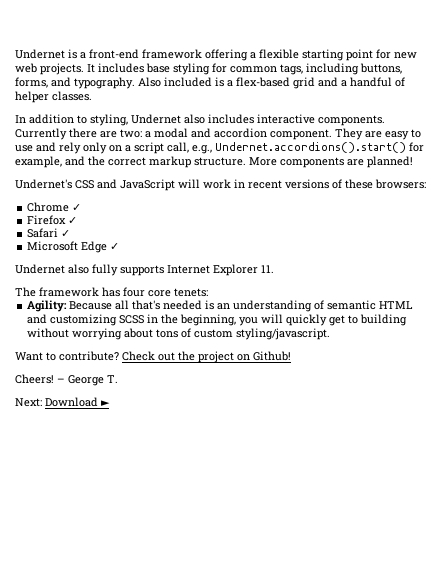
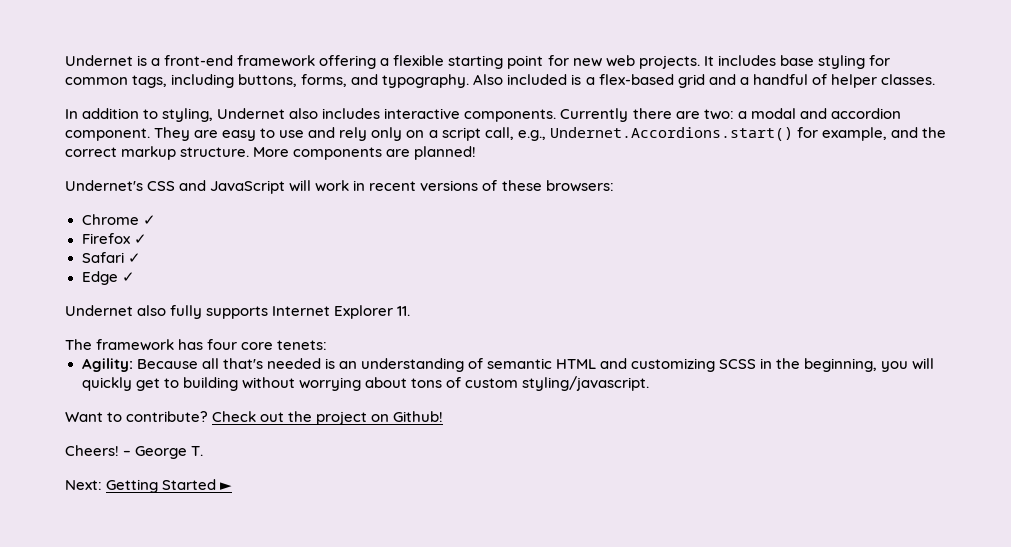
- They are easy to use and rely only on a script call, e.g., Undernet.accordions().start() for example, and the correct markup structure.
+ They are easy to use and rely only on a script call, e.g., Undernet.Accordions.start() for example, and the correct markup structure.
- Microsoft Edge ✓
+ Edge ✓
- Next: Download ►
+ Next: Getting Started ►

